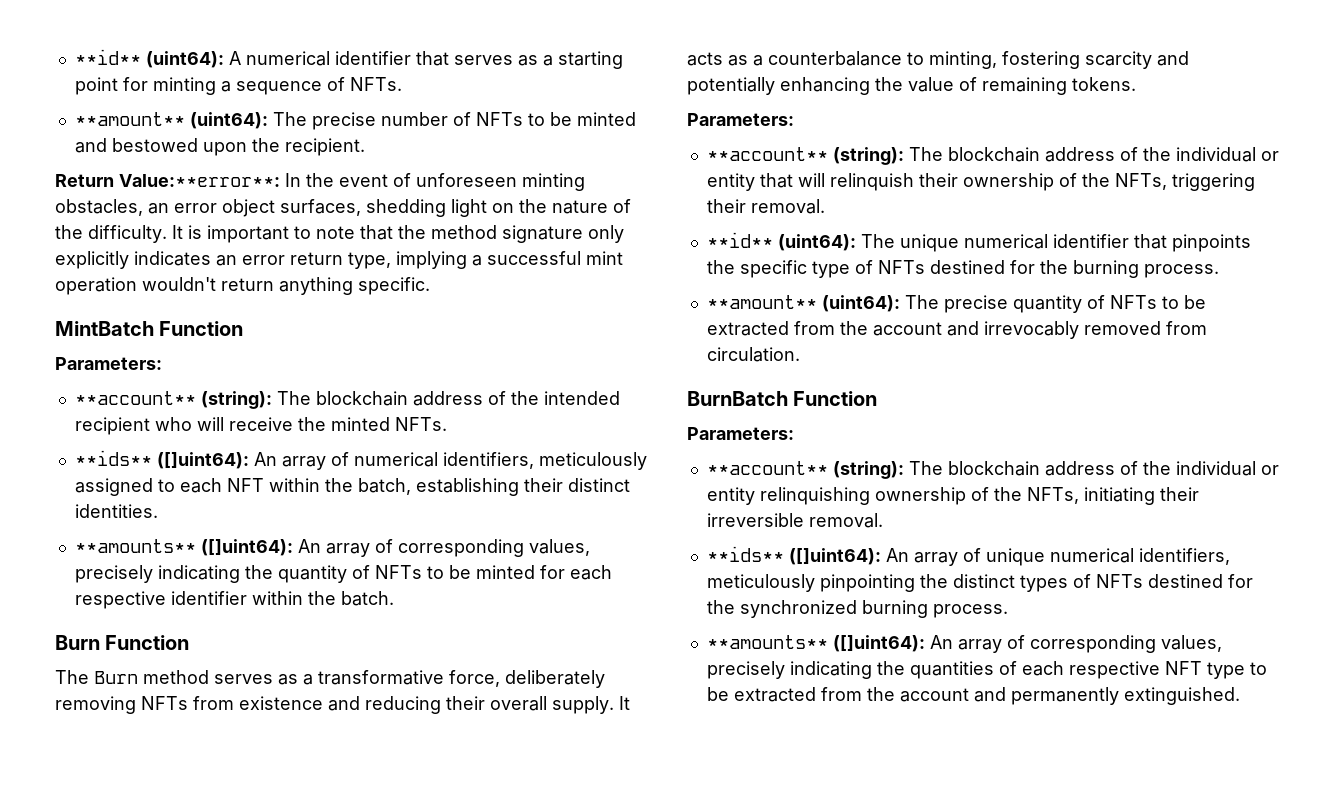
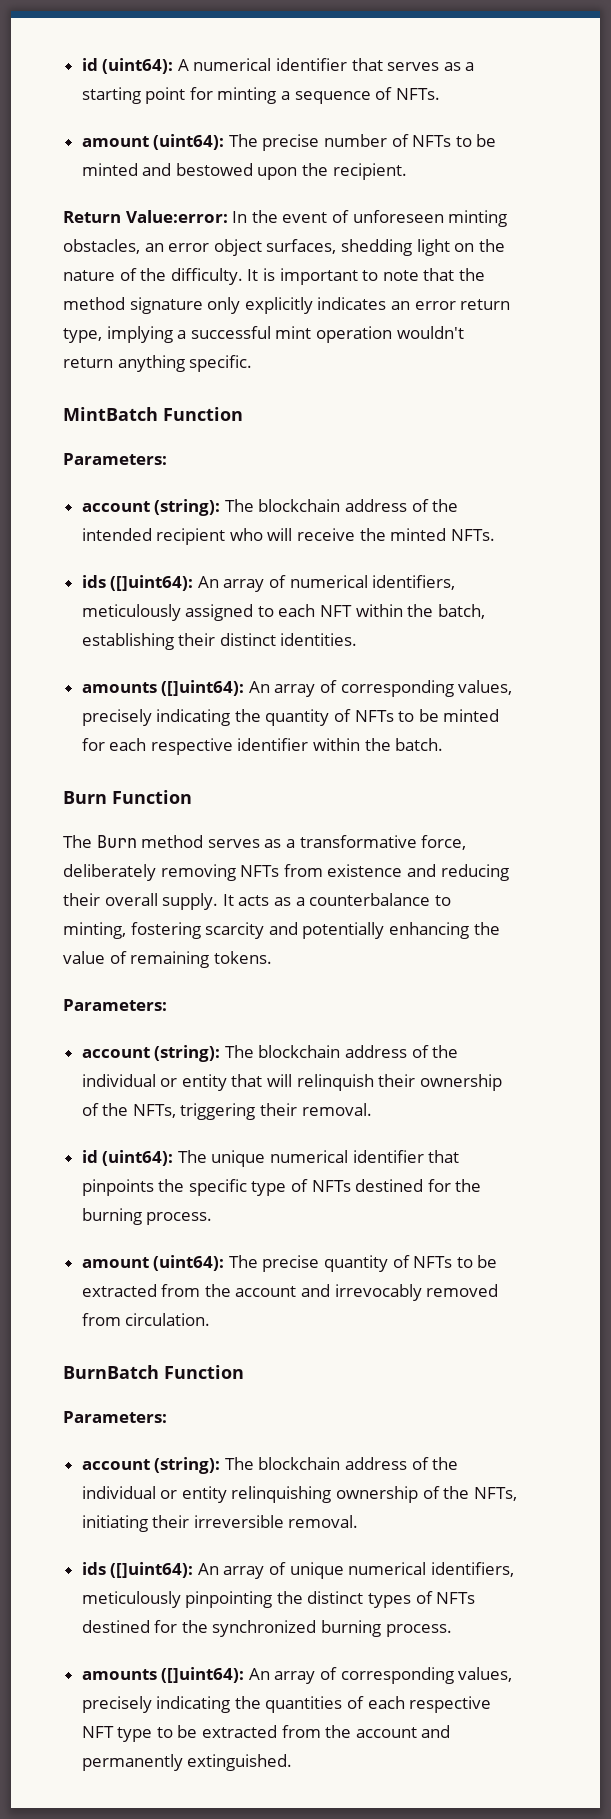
- **id** (uint64): A numerical identifier that serves as a starting point for minting a sequence of NFTs.
+ id (uint64): A numerical identifier that serves as a starting point for minting a sequence of NFTs.
- **amount** (uint64): The precise number of NFTs to be minted and bestowed upon the recipient.
+ amount (uint64): The precise number of NFTs to be minted and bestowed upon the recipient.
- Return Value:**error**: In the event of unforeseen minting obstacles, an error object surfaces, shedding light on the nature of the difficulty.
+ Return Value:error: In the event of unforeseen minting obstacles, an error object surfaces, shedding light on the nature of the difficulty.
- **account** (string): The blockchain address of the intended recipient who will receive the minted NFTs.
+ account (string): The blockchain address of the intended recipient who will receive the minted NFTs.
- **ids** ([]uint64): An array of numerical identifiers, meticulously assigned to each NFT within the batch, establishing their distinct identities.
+ ids ([]uint64): An array of numerical identifiers, meticulously assigned to each NFT within the batch, establishing their distinct identities.
- **amounts** ([]uint64): An array of corresponding values, precisely indicating the quantity of NFTs to be minted for each respective identifier within the batch.
+ amounts ([]uint64): An array of corresponding values, precisely indicating the quantity of NFTs to be minted for each respective identifier within the batch.
- **account** (string): The blockchain address of the individual or entity that will relinquish their ownership of the NFTs, triggering their removal.
+ account (string): The blockchain address of the individual or entity that will relinquish their ownership of the NFTs, triggering their removal.
- **id** (uint64): The unique numerical identifier that pinpoints the specific type of NFTs destined for the burning process.
+ id (uint64): The unique numerical identifier that pinpoints the specific type of NFTs destined for the burning process.
- **amount** (uint64): The precise quantity of NFTs to be extracted from the account and irrevocably removed from circulation.
+ amount (uint64): The precise quantity of NFTs to be extracted from the account and irrevocably removed from circulation.
- **account** (string): The blockchain address of the individual or entity relinquishing ownership of the NFTs, initiating their irreversible removal.
+ account (string): The blockchain address of the individual or entity relinquishing ownership of the NFTs, initiating their irreversible removal.
- **ids** ([]uint64): An array of unique numerical identifiers, meticulously pinpointing the distinct types of NFTs destined for the synchronized burning process.
+ ids ([]uint64): An array of unique numerical identifiers, meticulously pinpointing the distinct types of NFTs destined for the synchronized burning process.
- **amounts** ([]uint64): An array of corresponding values, precisely indicating the quantities of each respective NFT type to be extracted from the account and permanently extinguished.
+ amounts ([]uint64): An array of corresponding values, precisely indicating the quantities of each respective NFT type to be extracted from the account and permanently extinguished.

